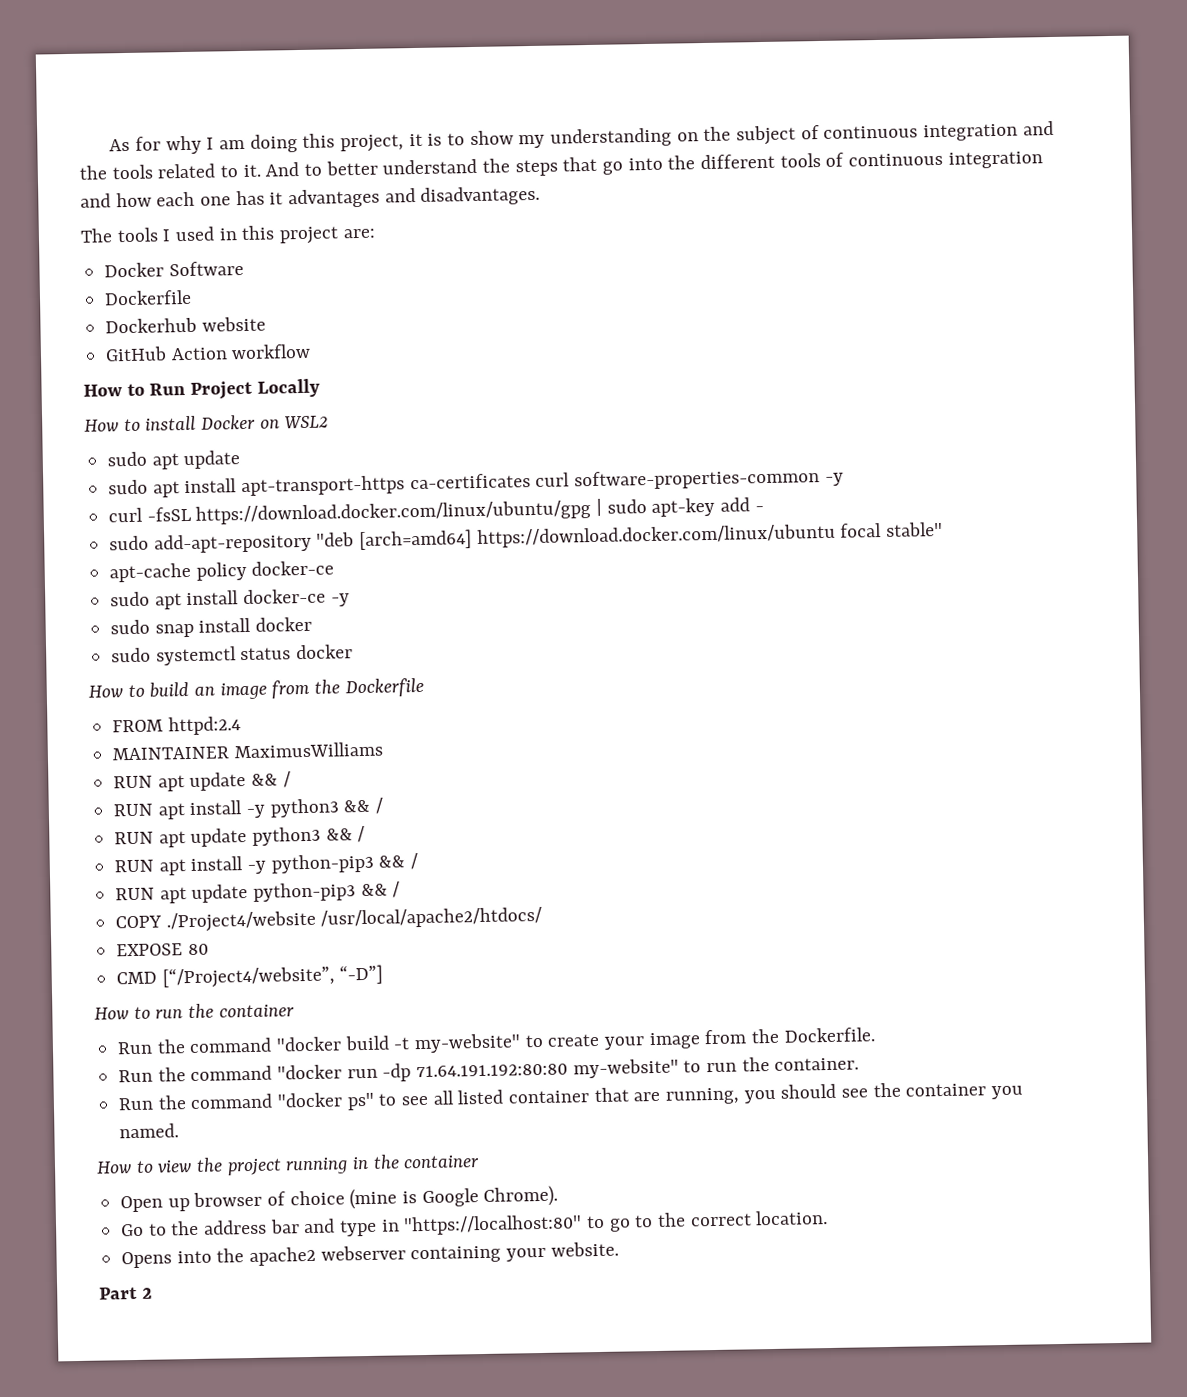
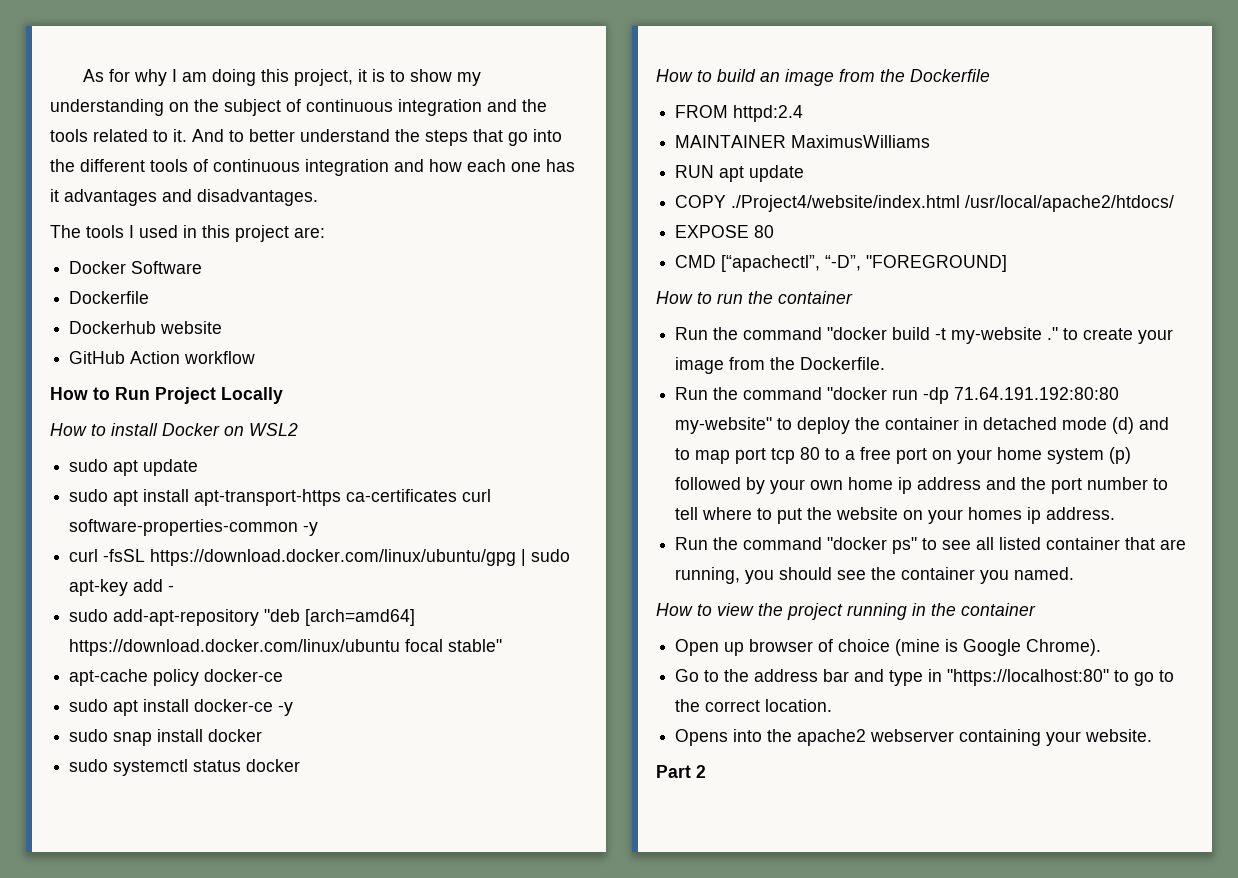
- RUN apt update && /
- RUN apt install -y python3 && /
- RUN apt update python3 && /
- RUN apt install -y python-pip3 && /
- RUN apt update python-pip3 && /
+ RUN apt update
- COPY ./Project4/website /usr/local/apache2/htdocs/
+ COPY ./Project4/website/index.html /usr/local/apache2/htdocs/
- CMD [“/Project4/website”, “-D”]
+ CMD [“apachectl”, “-D”, "FOREGROUND]
- Run the command "docker build -t my-website" to create your image from the Dockerfile.
+ Run the command "docker build -t my-website ." to create your image from the Dockerfile.
- Run the command "docker run -dp 71.64.191.192:80:80 my-website" to run the container.
+ Run the command "docker run -dp 71.64.191.192:80:80 my-website" to deploy the container in detached mode (d) and to map port tcp 80 to a free port on your home system (p) followed by your own home ip address and the port number to tell where to put the website on your homes ip address.

